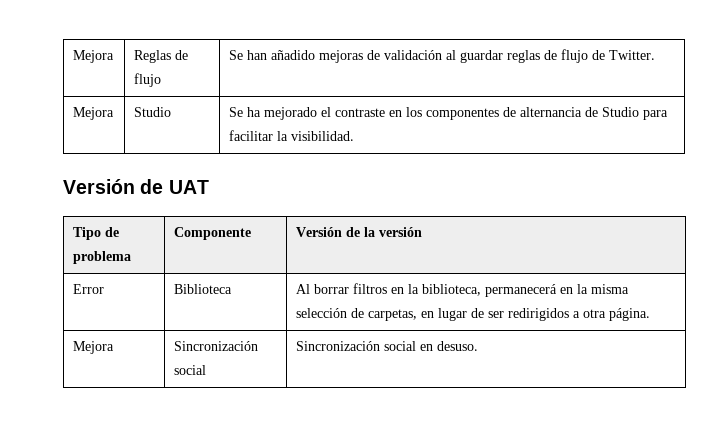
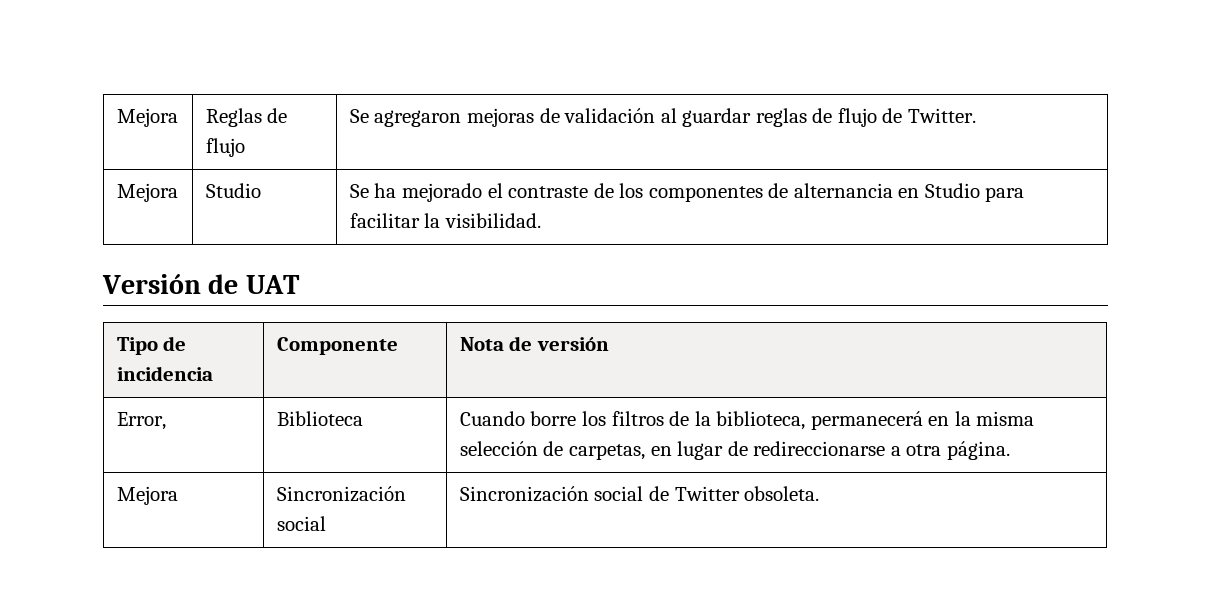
- Mejora | Reglas de flujo | Se han añadido mejoras de validación al guardar reglas de flujo de Twitter.
+ Mejora | Reglas de flujo | Se agregaron mejoras de validación al guardar reglas de flujo de Twitter.
- Mejora | Studio | Se ha mejorado el contraste en los componentes de alternancia de Studio para facilitar la visibilidad.
+ Mejora | Studio | Se ha mejorado el contraste de los componentes de alternancia en Studio para facilitar la visibilidad.
- Tipo de problema | Componente | Versión de la versión
+ Tipo de incidencia | Componente | Nota de versión
- Error | Biblioteca | Al borrar filtros en la biblioteca, permanecerá en la misma selección de carpetas, en lugar de ser redirigidos a otra página.
+ Error, | Biblioteca | Cuando borre los filtros de la biblioteca, permanecerá en la misma selección de carpetas, en lugar de redireccionarse a otra página.
- Mejora | Sincronización social | Sincronización social en desuso.
+ Mejora | Sincronización social | Sincronización social de Twitter obsoleta.

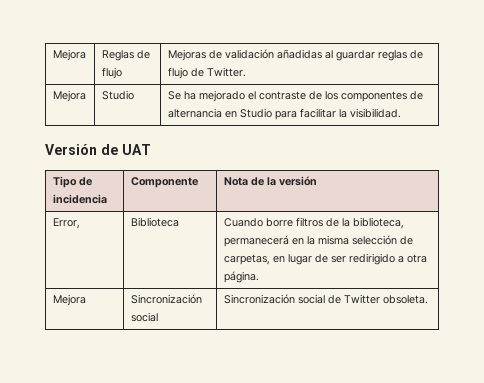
- Mejora | Reglas de flujo | Se agregaron mejoras de validación al guardar reglas de flujo de Twitter.
+ Mejora | Reglas de flujo | Mejoras de validación añadidas al guardar reglas de flujo de Twitter.
- Tipo de incidencia | Componente | Nota de versión
+ Tipo de incidencia | Componente | Nota de la versión
- Error, | Biblioteca | Cuando borre los filtros de la biblioteca, permanecerá en la misma selección de carpetas, en lugar de redireccionarse a otra página.
+ Error, | Biblioteca | Cuando borre filtros de la biblioteca, permanecerá en la misma selección de carpetas, en lugar de ser redirigido a otra página.

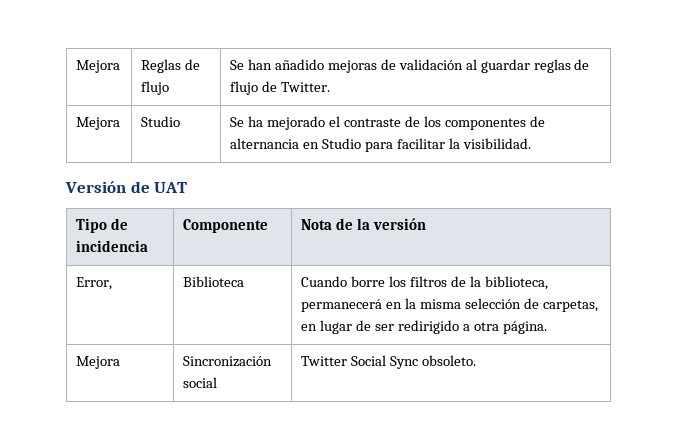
- Mejora | Reglas de flujo | Mejoras de validación añadidas al guardar reglas de flujo de Twitter.
+ Mejora | Reglas de flujo | Se han añadido mejoras de validación al guardar reglas de flujo de Twitter.
- Error, | Biblioteca | Cuando borre filtros de la biblioteca, permanecerá en la misma selección de carpetas, en lugar de ser redirigido a otra página.
+ Error, | Biblioteca | Cuando borre los filtros de la biblioteca, permanecerá en la misma selección de carpetas, en lugar de ser redirigido a otra página.
- Mejora | Sincronización social | Sincronización social de Twitter obsoleta.
+ Mejora | Sincronización social | Twitter Social Sync obsoleto.

